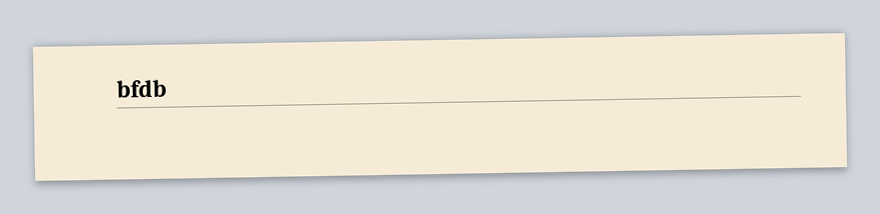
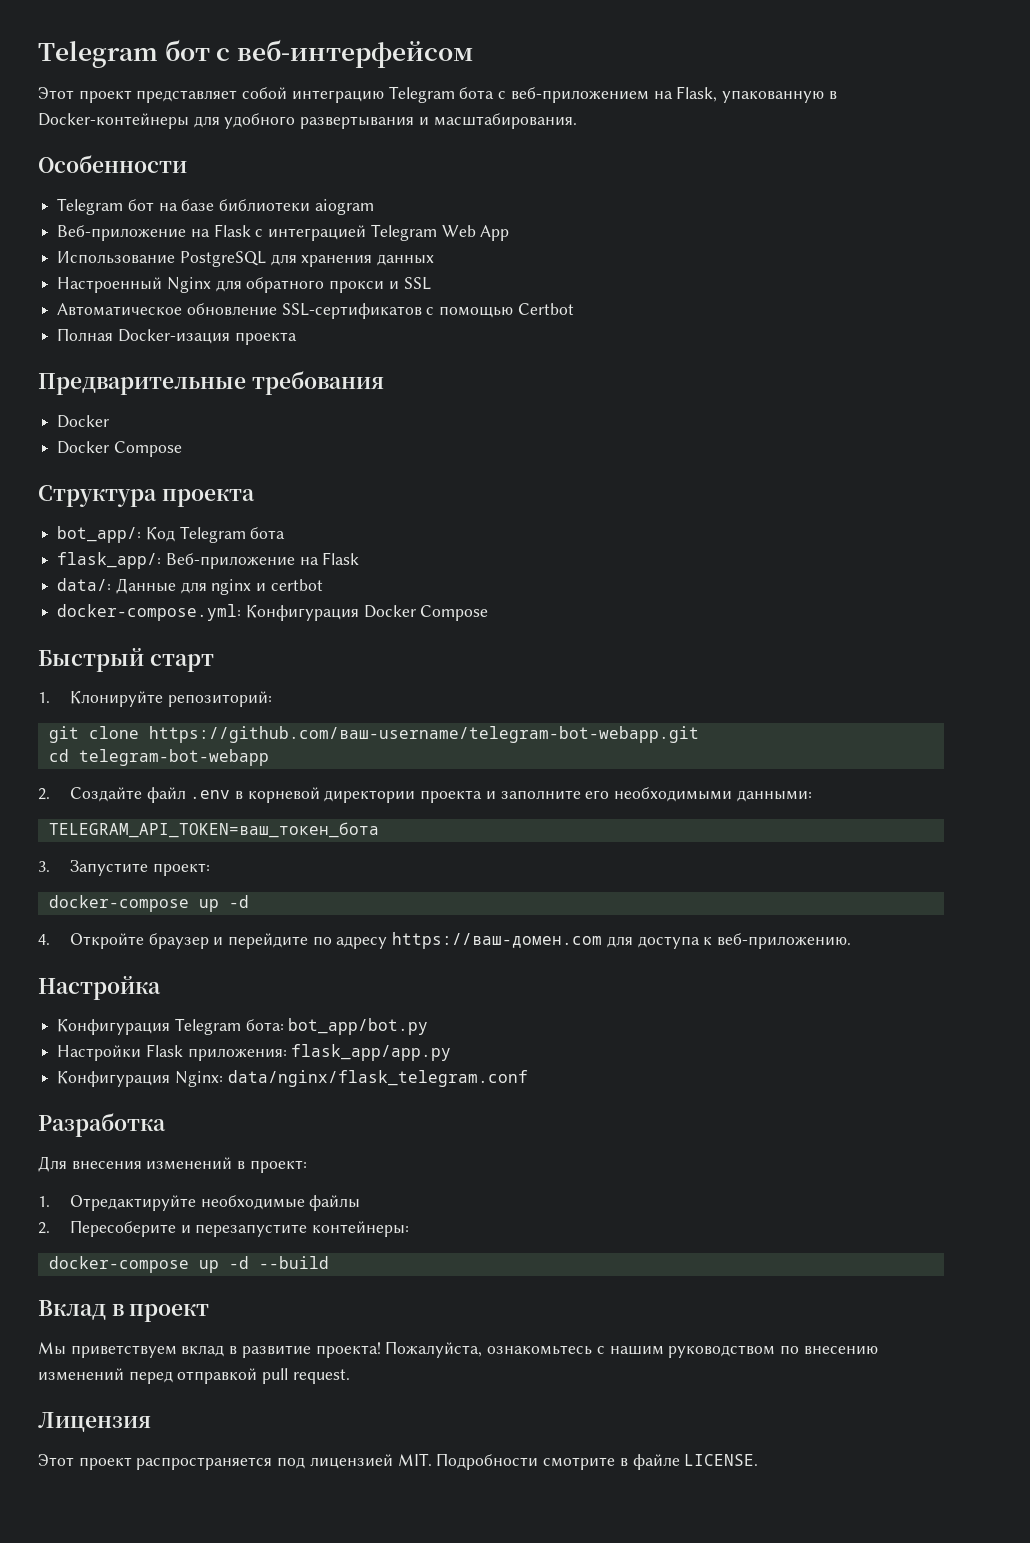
- bfdb
+ Telegram бот с веб-интерфейсом
+ Этот проект представляет собой интеграцию Telegram бота с веб-приложением на Flask, упакованную в Docker-контейнеры для удобного развертывания и масштабирования.
+ Особенности
+ Telegram бот на базе библиотеки aiogram
+ Веб-приложение на Flask с интеграцией Telegram Web App
+ Использование PostgreSQL для хранения данных
+ Настроенный Nginx для обратного прокси и SSL
+ Автоматическое обновление SSL-сертификатов с помощью Certbot
+ Полная Docker-изация проекта
+ Предварительные требования
+ Docker
+ Docker Compose
+ Структура проекта
+ bot_app/: Код Telegram бота
+ flask_app/: Веб-приложение на Flask
+ data/: Данные для nginx и certbot
+ docker-compose.yml: Конфигурация Docker Compose
+ Быстрый старт
+ 1. Клонируйте репозиторий:
+ git clone https://github.com/ваш-username/telegram-bot-webapp.git
+ cd telegram-bot-webapp
+ 2. Создайте файл .env в корневой директории проекта и заполните его необходимыми данными:
+ TELEGRAM_API_TOKEN=ваш_токен_бота
+ 3. Запустите проект:
+ docker-compose up -d
+ 4. Откройте браузер и перейдите по адресу https://ваш-домен.com для доступа к веб-приложению.
+ Настройка
+ Конфигурация Telegram бота: bot_app/bot.py
+ Настройки Flask приложения: flask_app/app.py
+ Конфигурация Nginx: data/nginx/flask_telegram.conf
+ Разработка
+ Для внесения изменений в проект:
+ 1. Отредактируйте необходимые файлы
+ 2. Пересоберите и перезапустите контейнеры:
+ docker-compose up -d --build
+ Вклад в проект
+ Мы приветствуем вклад в развитие проекта! Пожалуйста, ознакомьтесь с нашим руководством по внесению изменений перед отправкой pull request.
+ Лицензия
+ Этот проект распространяется под лицензией MIT. Подробности смотрите в файле LICENSE.

